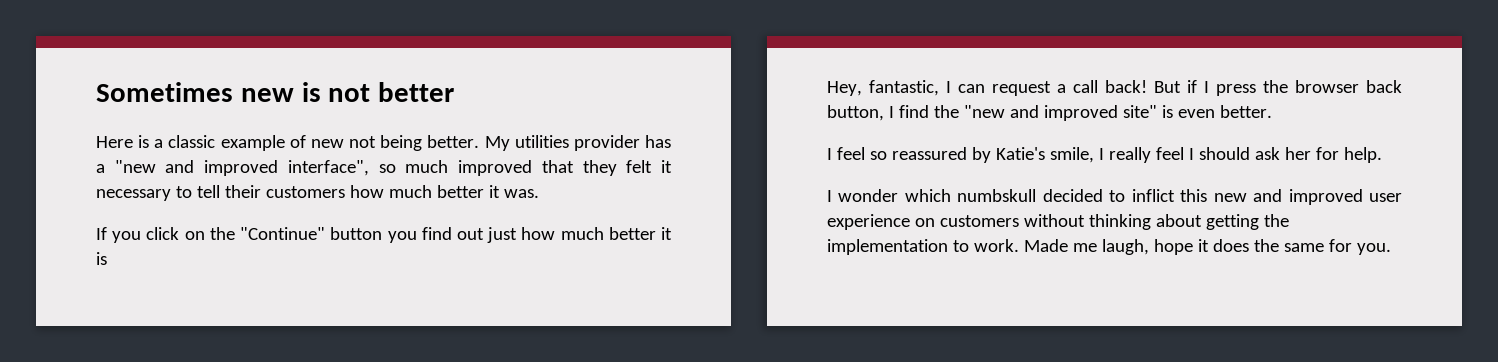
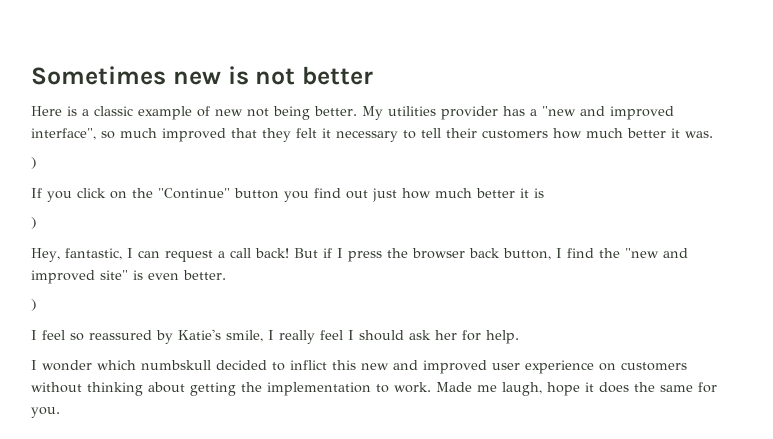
  My utilities provider has a "new and improved interface", so much improved that they felt it necessary to tell their customers how much better it was.
+ )
  If you click on the "Continue" button you find out just how much better it is
+ )
  But if I press the browser back button, I find the "new and improved site" is even better.
+ )

